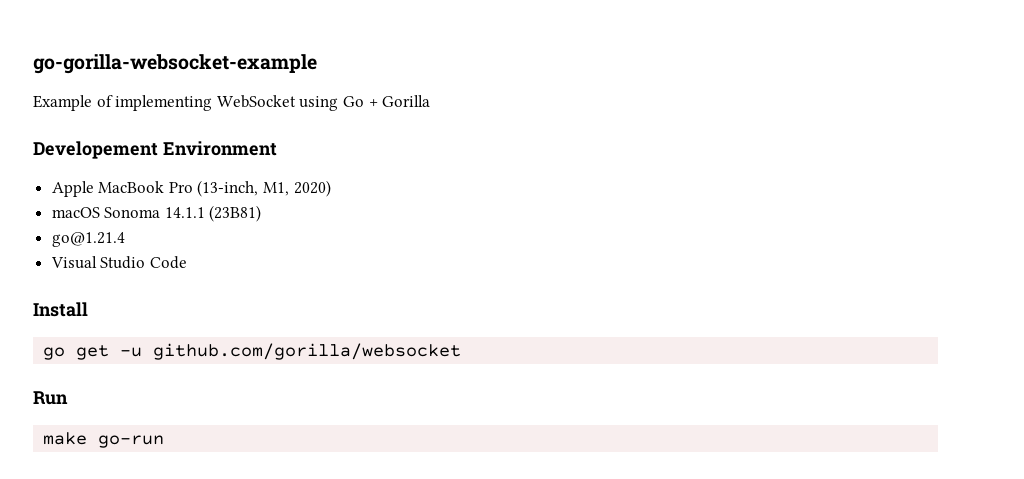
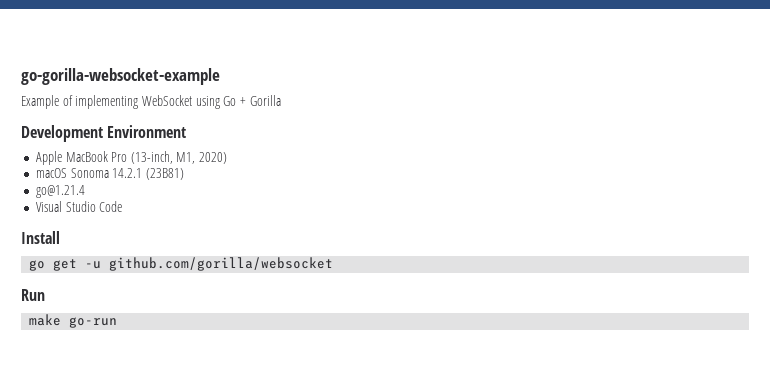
- Developement Environment
+ Development Environment
- macOS Sonoma 14.1.1 (23B81)
+ macOS Sonoma 14.2.1 (23B81)

